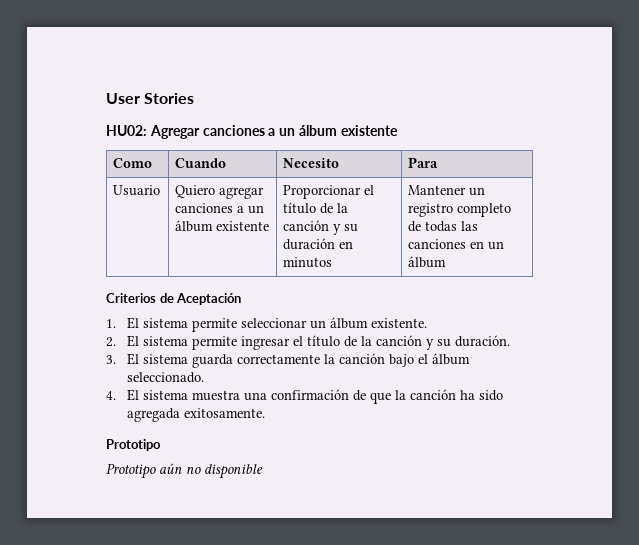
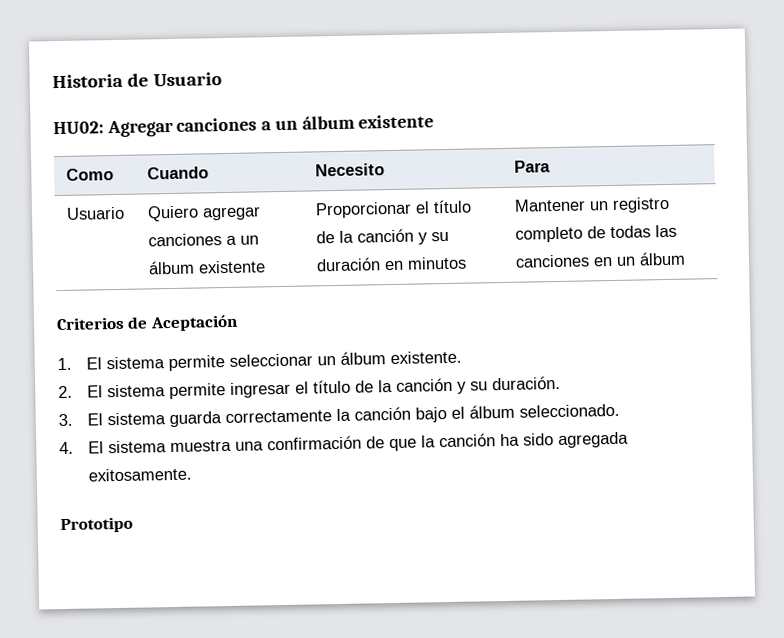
- User Stories
+ Historia de Usuario
- Prototipo aún no disponible

